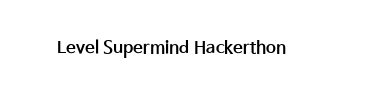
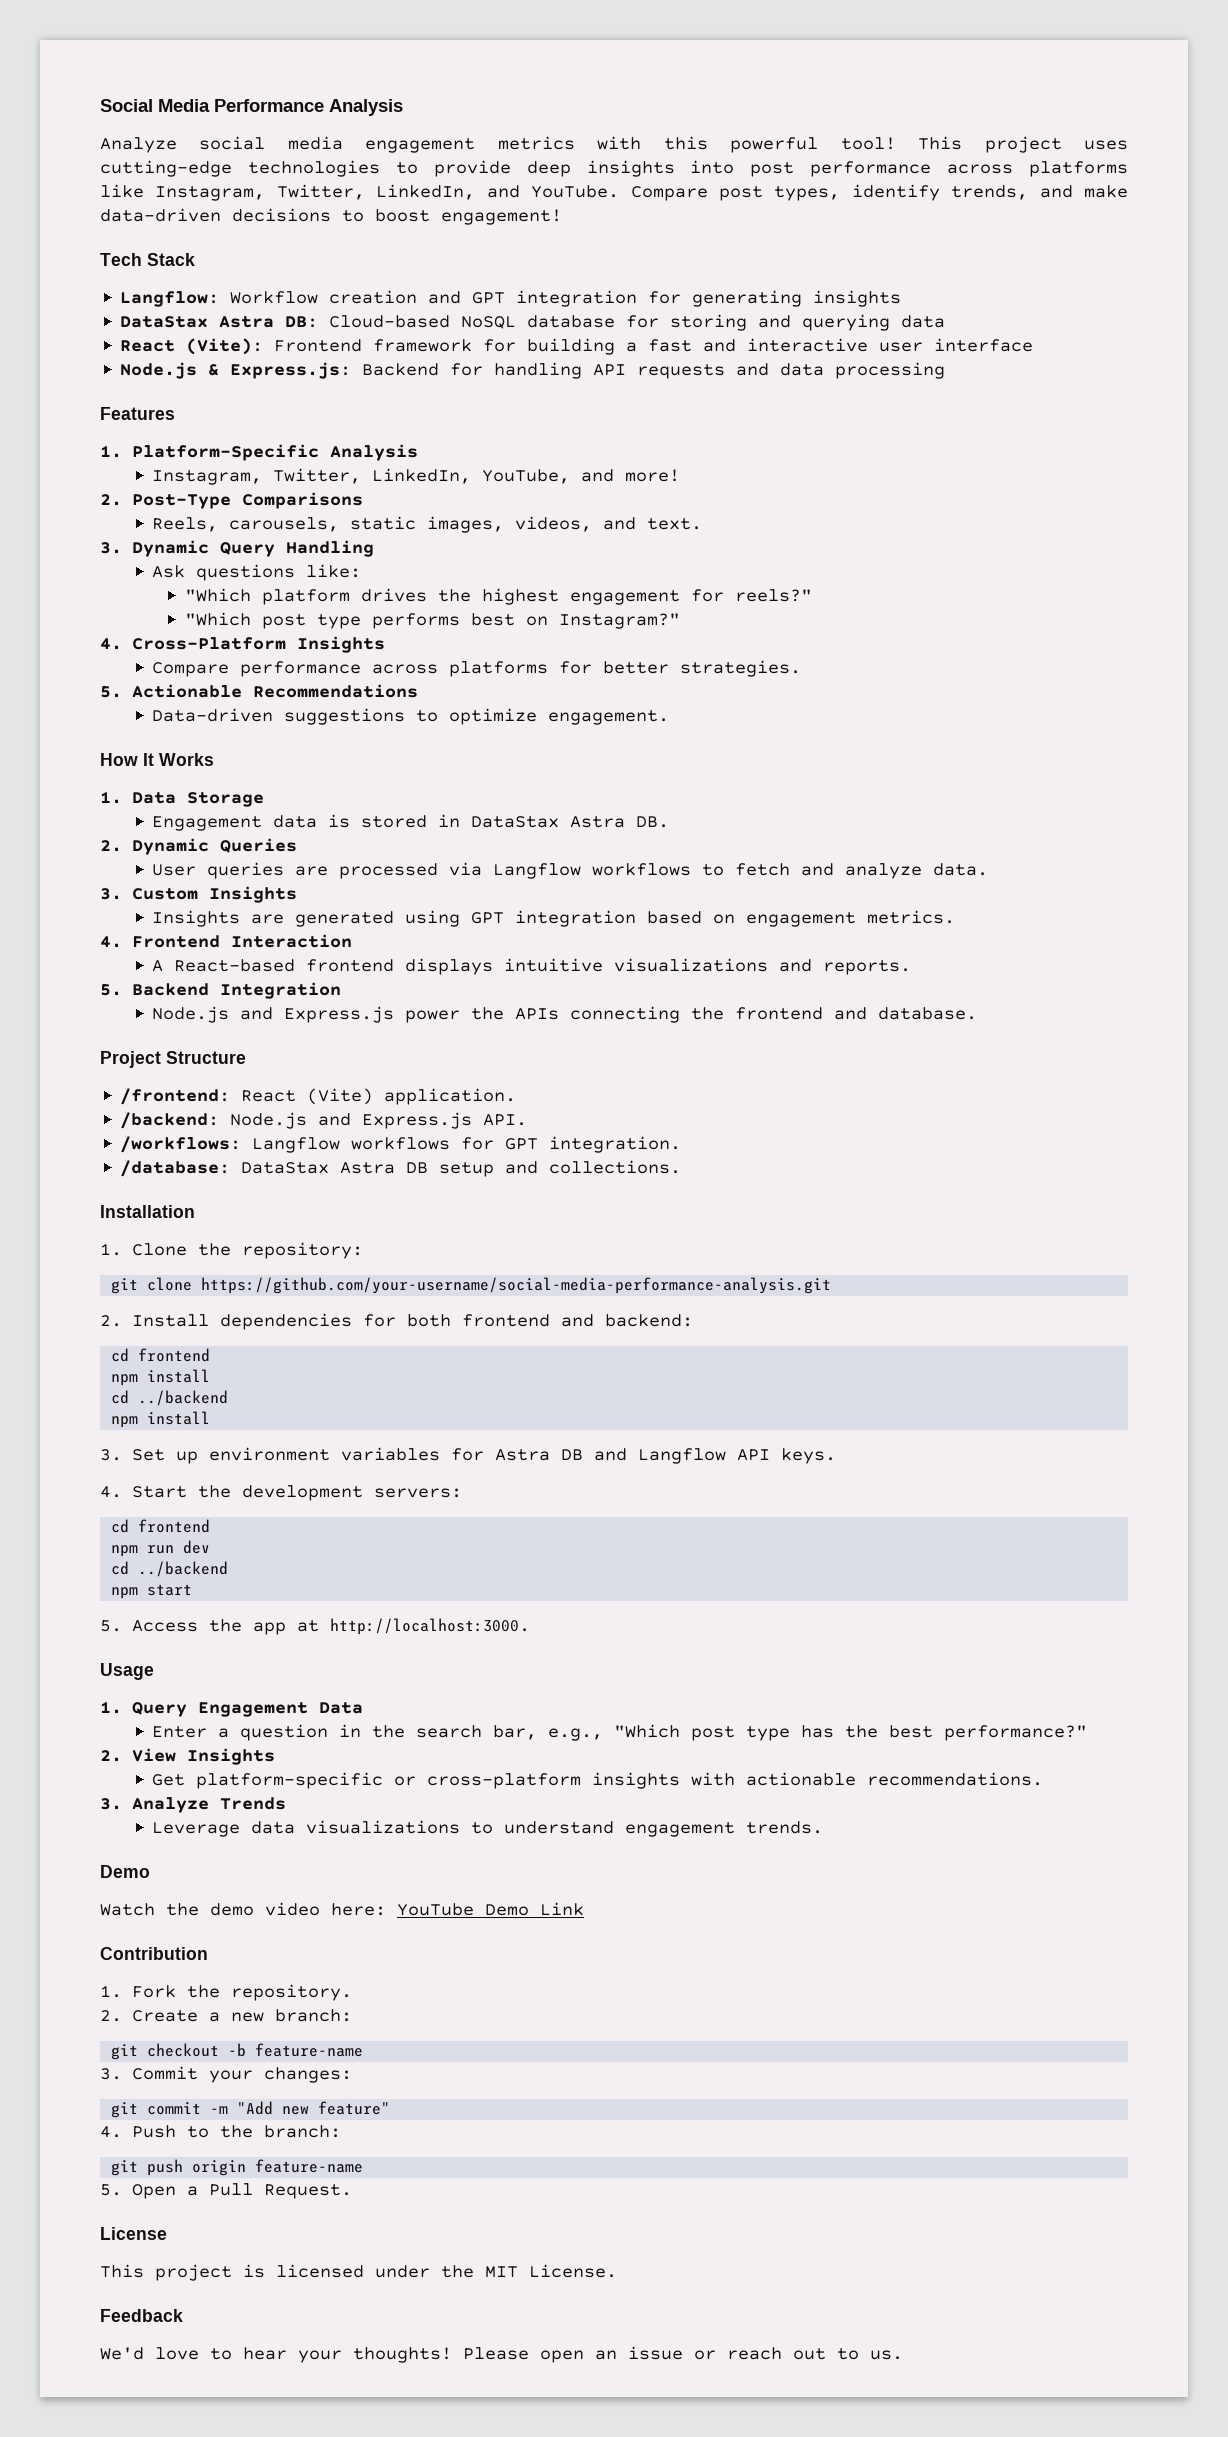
- Level Supermind Hackerthon
+ Social Media Performance Analysis
+ Analyze social media engagement metrics with this powerful tool! This project uses cutting-edge technologies to provide deep insights into post performance across platforms like Instagram, Twitter, LinkedIn, and YouTube. Compare post types, identify trends, and make data-driven decisions to boost engagement!
+ Tech Stack
+ Langflow: Workflow creation and GPT integration for generating insights
+ DataStax Astra DB: Cloud-based NoSQL database for storing and querying data
+ React (Vite): Frontend framework for building a fast and interactive user interface
+ Node.js & Express.js: Backend for handling API requests and data processing
+ Features
+ 1. Platform-Specific Analysis
+ Instagram, Twitter, LinkedIn, YouTube, and more!
+ 2. Post-Type Comparisons
+ Reels, carousels, static images, videos, and text.
+ 3. Dynamic Query Handling
+ Ask questions like:
+ "Which platform drives the highest engagement for reels?"
+ "Which post type performs best on Instagram?"
+ 4. Cross-Platform Insights
+ Compare performance across platforms for better strategies.
+ 5. Actionable Recommendations
+ Data-driven suggestions to optimize engagement.
+ How It Works
+ 1. Data Storage
+ Engagement data is stored in DataStax Astra DB.
+ 2. Dynamic Queries
+ User queries are processed via Langflow workflows to fetch and analyze data.
+ 3. Custom Insights
+ Insights are generated using GPT integration based on engagement metrics.
+ 4. Frontend Interaction
+ A React-based frontend displays intuitive visualizations and reports.
+ 5. Backend Integration
+ Node.js and Express.js power the APIs connecting the frontend and database.
+ Project Structure
+ /frontend: React (Vite) application.
+ /backend: Node.js and Express.js API.
+ /workflows: Langflow workflows for GPT integration.
+ /database: DataStax Astra DB setup and collections.
+ Installation
+ 1. Clone the repository:
+ git clone https://github.com/your-username/social-media-performance-analysis.git
+ 2. Install dependencies for both frontend and backend:
+ cd frontend
+ npm install
+ cd ../backend
+ npm install
+ 3. Set up environment variables for Astra DB and Langflow API keys.
+ 4. Start the development servers:
+ cd frontend
+ npm run dev
+ cd ../backend
+ npm start
+ 5. Access the app at http://localhost:3000.
+ Usage
+ 1. Query Engagement Data
+ Enter a question in the search bar, e.g., "Which post type has the best performance?"
+ 2. View Insights
+ Get platform-specific or cross-platform insights with actionable recommendations.
+ 3. Analyze Trends
+ Leverage data visualizations to understand engagement trends.
+ Demo
+ Watch the demo video here: YouTube Demo Link
+ Contribution
+ 1. Fork the repository.
+ 2. Create a new branch:
+ git checkout -b feature-name
+ 3. Commit your changes:
+ git commit -m "Add new feature"
+ 4. Push to the branch:
+ git push origin feature-name
+ 5. Open a Pull Request.
+ License
+ This project is licensed under the MIT License.
+ Feedback
+ We'd love to hear your thoughts! Please open an issue or reach out to us.

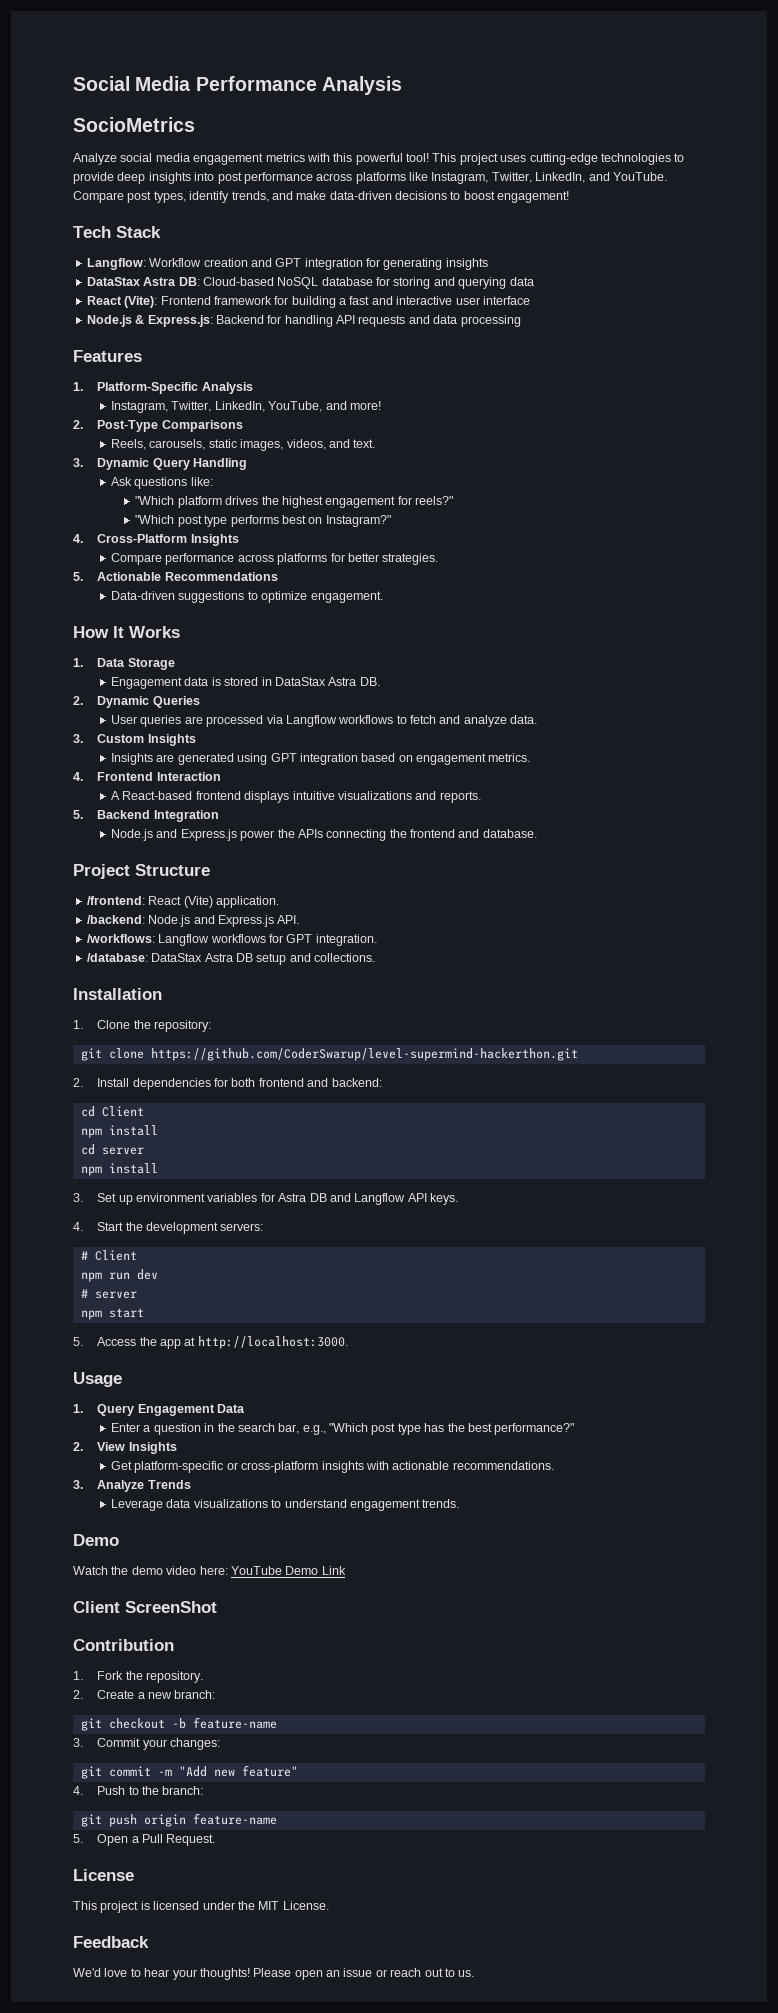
+ SocioMetrics
- git clone https://github.com/your-username/social-media-performance-analysis.git
+ git clone https://github.com/CoderSwarup/level-supermind-hackerthon.git
  2. Install dependencies for both frontend and backend:
- cd frontend
+ cd Client
  npm install
- cd ../backend
+ cd server
  4. Start the development servers:
- cd frontend
+ # Client
  npm run dev
- cd ../backend
+ # server
+ Client ScreenShot

